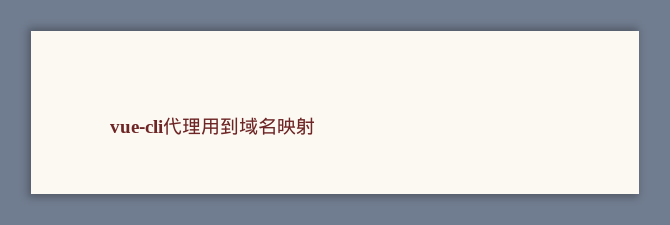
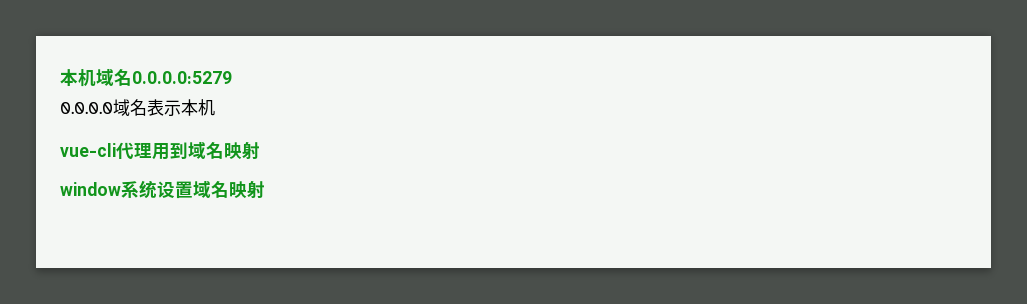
+ 本机域名0.0.0.0:5279
+ 0.0.0.0域名表示本机
+ window系统设置域名映射

